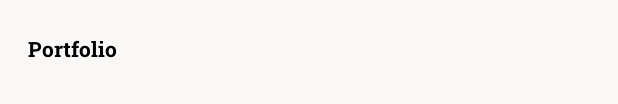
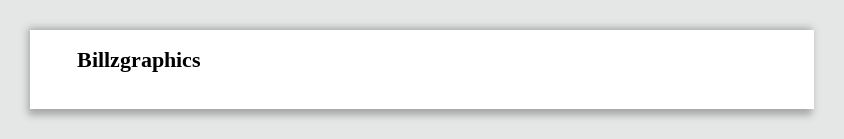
- Portfolio
+ Billzgraphics

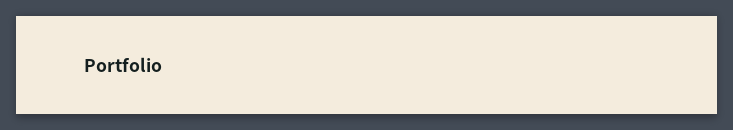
- Billzgraphics
+ Portfolio

